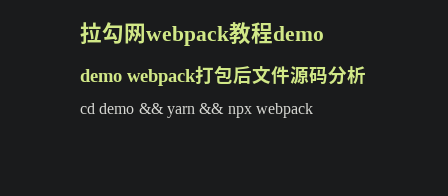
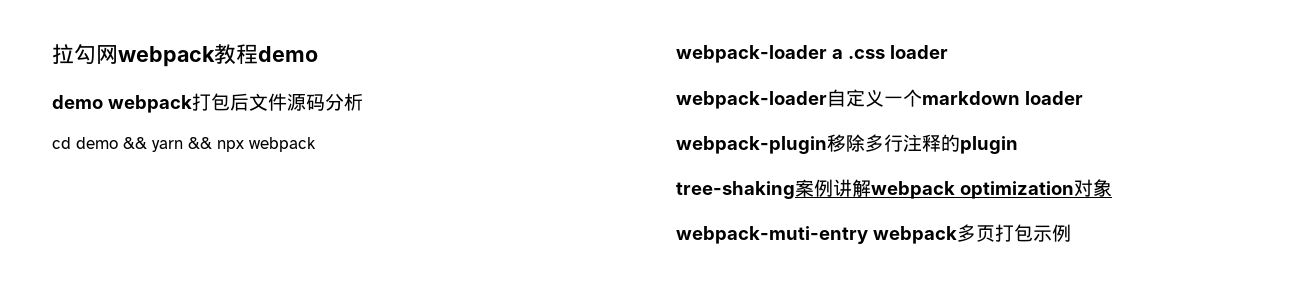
+ webpack-loader a .css loader
+ webpack-loader自定义一个markdown loader
+ webpack-plugin移除多行注释的plugin
+ tree-shaking案例讲解webpack optimization对象
+ webpack-muti-entry webpack多页打包示例

